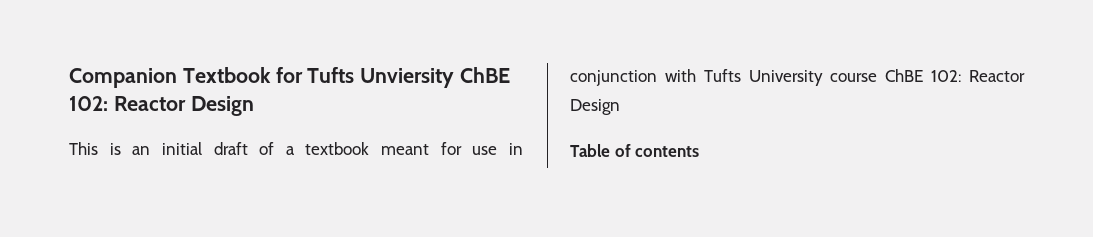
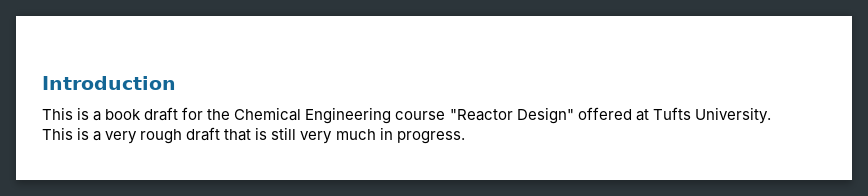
- Companion Textbook for Tufts Unviersity ChBE 102: Reactor Design
- This is an initial draft of a textbook meant for use in conjunction with Tufts University course ChBE 102: Reactor Design
- Table of contents
+ Introduction
+ This is a book draft for the Chemical Engineering course "Reactor Design" offered at Tufts University. This is a very rough draft that is still very much in progress.

